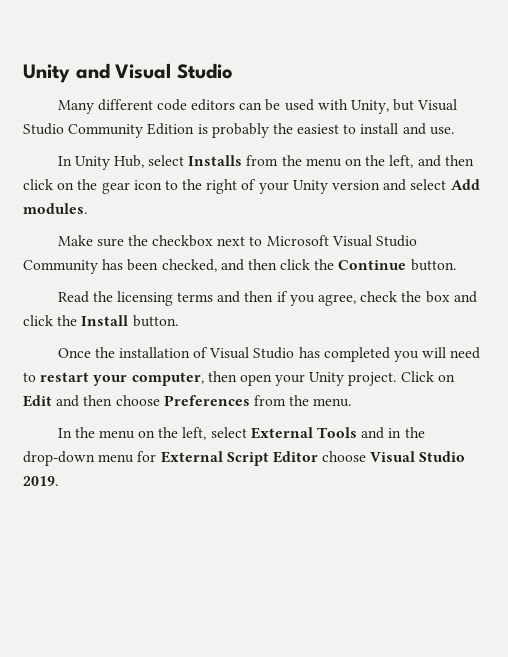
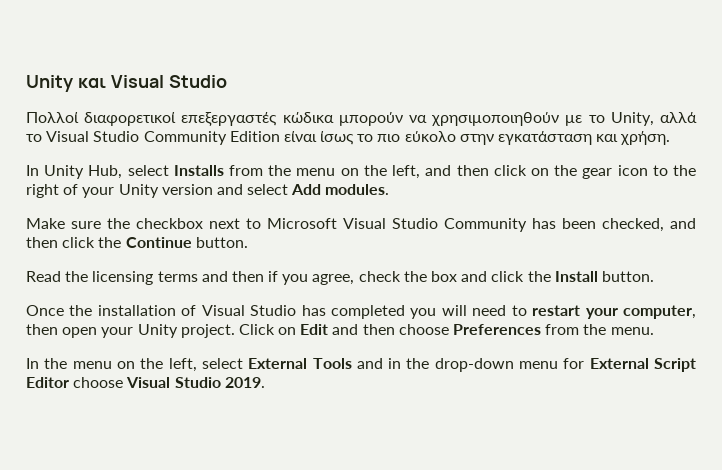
- Unity and Visual Studio
+ Unity και Visual Studio
- Many different code editors can be used with Unity, but Visual Studio Community Edition is probably the easiest to install and use.
+ Πολλοί διαφορετικοί επεξεργαστές κώδικα μπορούν να χρησιμοποιηθούν με το Unity, αλλά το Visual Studio Community Edition είναι ίσως το πιο εύκολο στην εγκατάσταση και χρήση.

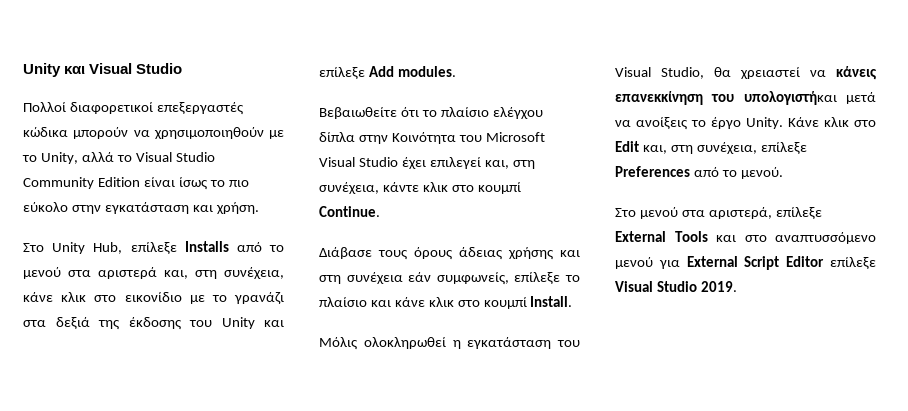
- In Unity Hub, select Installs from the menu on the left, and then click on the gear icon to the right of your Unity version and select Add modules.
- Make sure the checkbox next to Microsoft Visual Studio Community has been checked, and then click the Continue button.
- Read the licensing terms and then if you agree, check the box and click the Install button.
- Once the installation of Visual Studio has completed you will need to restart your computer, then open your Unity project. Click on Edit and then choose Preferences from the menu.
- In the menu on the left, select External Tools and in the drop-down menu for External Script Editor choose Visual Studio 2019.
+ Στο Unity Hub, επίλεξε Installs από το μενού στα αριστερά και, στη συνέχεια, κάνε κλικ στο εικονίδιο με το γρανάζι στα δεξιά της έκδοσης του Unity και επίλεξε Add modules.
+ Βεβαιωθείτε ότι το πλαίσιο ελέγχου δίπλα στην Κοινότητα του Microsoft Visual Studio έχει επιλεγεί και, στη συνέχεια, κάντε κλικ στο κουμπί Continue.
+ Διάβασε τους όρους άδειας χρήσης και στη συνέχεια εάν συμφωνείς, επίλεξε το πλαίσιο και κάνε κλικ στο κουμπί Install.
+ Μόλις ολοκληρωθεί η εγκατάσταση του Visual Studio, θα χρειαστεί να κάνεις επανεκκίνηση του υπολογιστήκαι μετά να ανοίξεις το έργο Unity. Κάνε κλικ στο Edit και, στη συνέχεια, επίλεξε Preferences από το μενού.
+ Στο μενού στα αριστερά, επίλεξε External Tools και στο αναπτυσσόμενο μενού για External Script Editor επίλεξε Visual Studio 2019.

